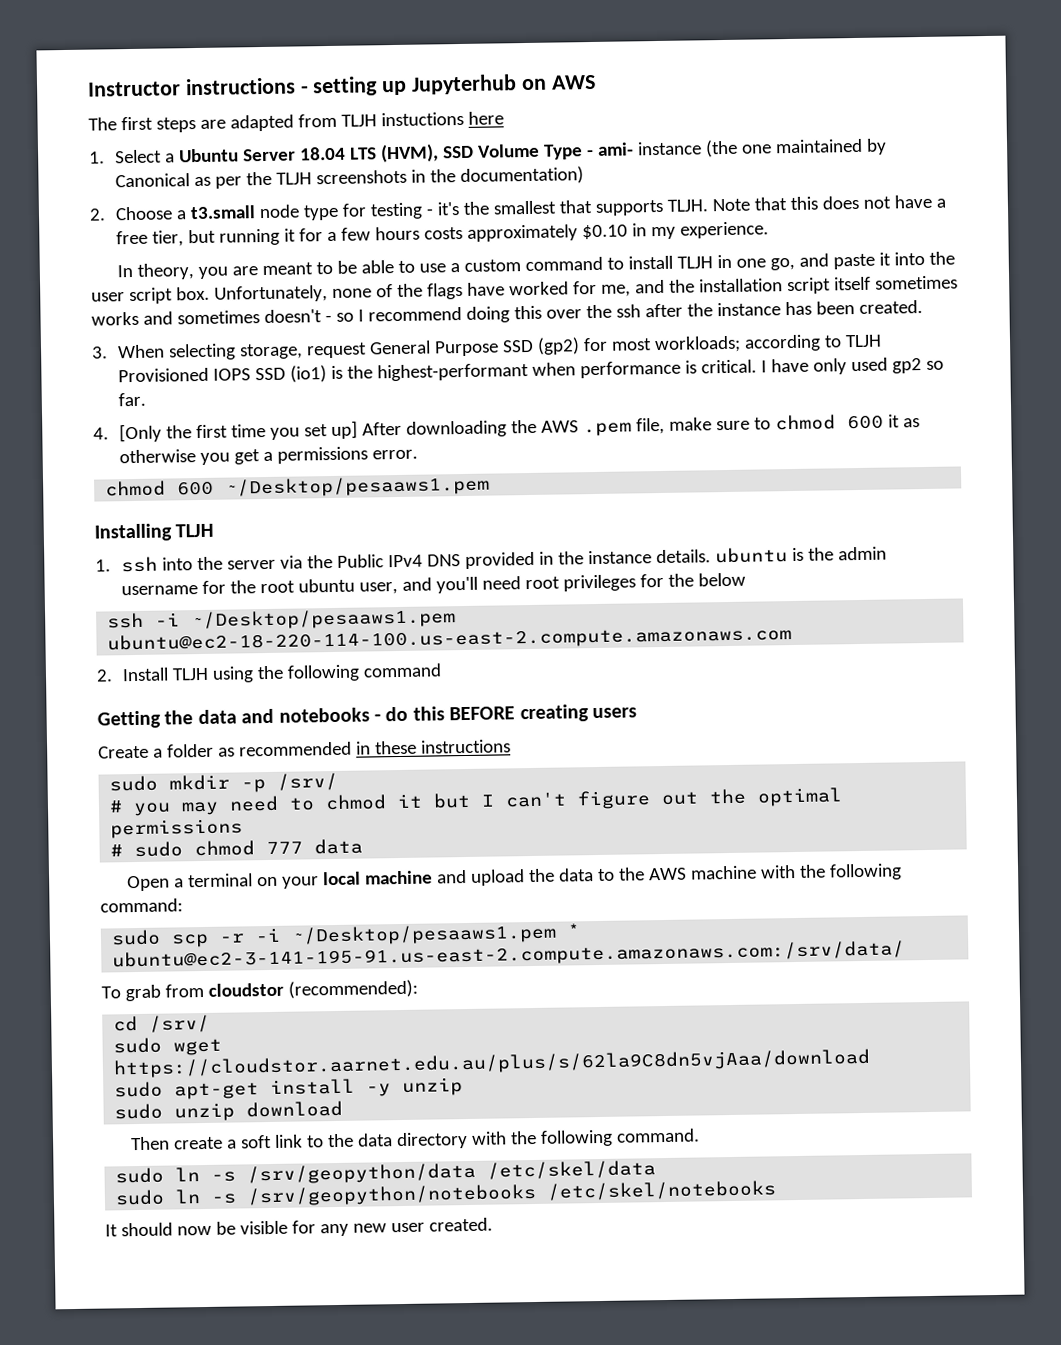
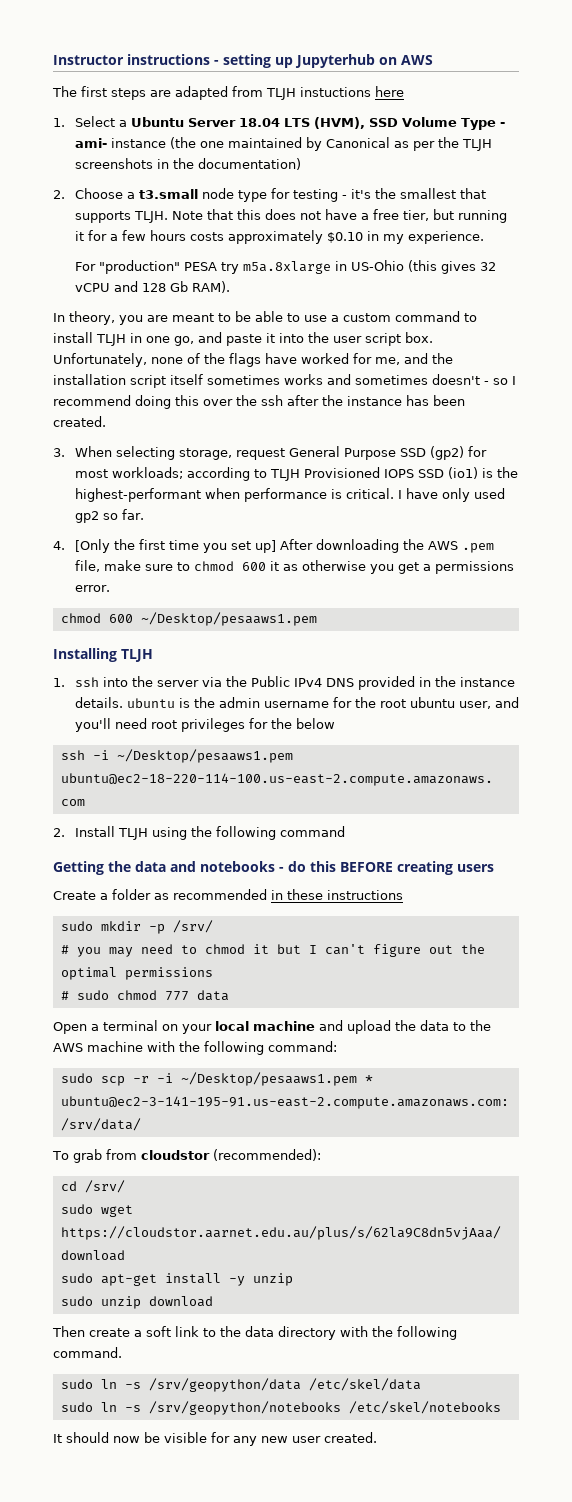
+ For "production" PESA try m5a.8xlarge in US-Ohio (this gives 32 vCPU and 128 Gb RAM).

